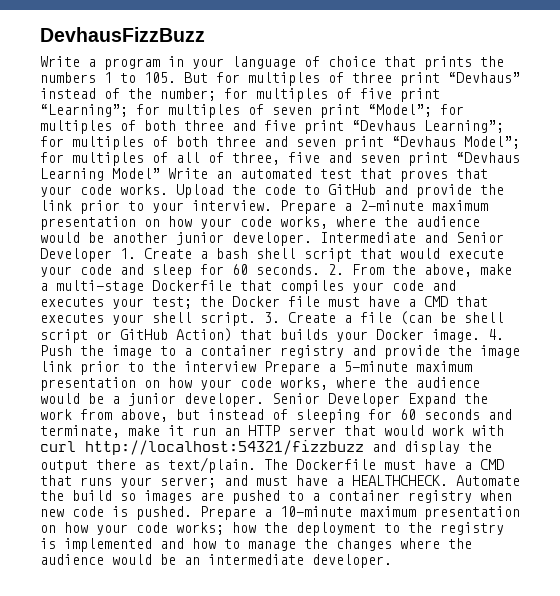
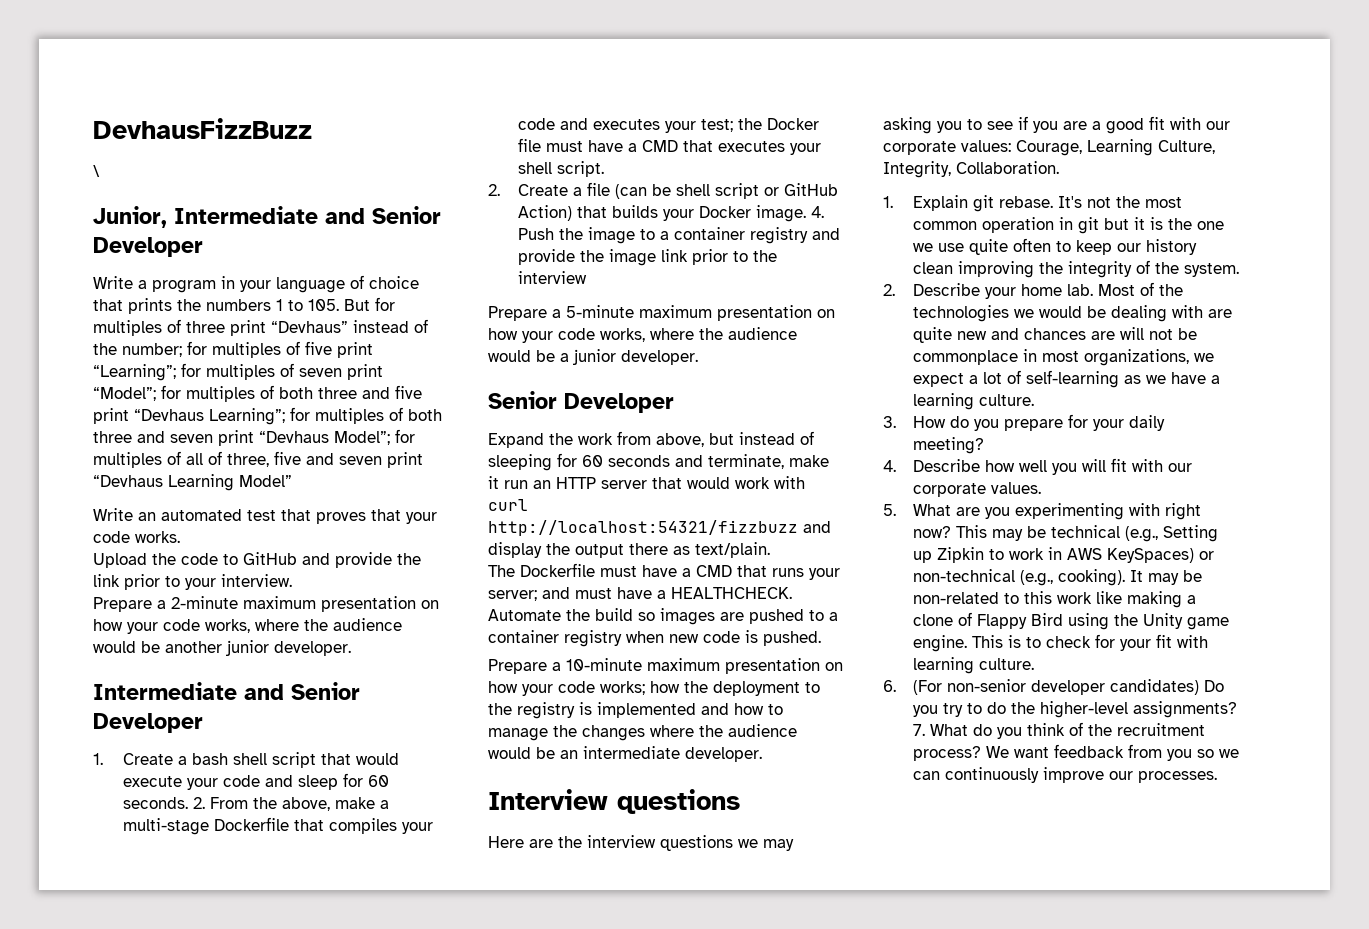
+ \
+ Junior, Intermediate and Senior Developer
- for multiples of all of three, five and seven print “Devhaus Learning Model” Write an automated test that proves that your code works. Upload the code to GitHub and provide the link prior to your interview. Prepare a 2-minute maximum presentation on how your code works, where the audience would be another junior developer. Intermediate and Senior Developer 1. Create a bash shell script that would execute your code and sleep for 60 seconds.
+ for multiples of all of three, five and seven print “Devhaus Learning Model”
+ Write an automated test that proves that your code works.
+ Upload the code to GitHub and provide the link prior to your interview.
+ Prepare a 2-minute maximum presentation on how your code works, where the audience would be another junior developer.
+ Intermediate and Senior Developer
+ 1. Create a bash shell script that would execute your code and sleep for 60 seconds.
- 2. From the above, make a multi-stage Dockerfile that compiles your code and executes your test; the Docker file must have a CMD that executes your shell script. 3. Create a file (can be shell script or GitHub Action) that builds your Docker image.
+ 2. From the above, make a multi-stage Dockerfile that compiles your code and executes your test; the Docker file must have a CMD that executes your shell script.
+ 2. Create a file (can be shell script or GitHub Action) that builds your Docker image.
- 4. Push the image to a container registry and provide the image link prior to the interview Prepare a 5-minute maximum presentation on how your code works, where the audience would be a junior developer. Senior Developer Expand the work from above, but instead of sleeping for 60 seconds and terminate, make it run an HTTP server that would work with curl http://localhost:54321/fizzbuzz and display the output there as text/plain. The Dockerfile must have a CMD that runs your server;
+ 4. Push the image to a container registry and provide the image link prior to the interview
+ Prepare a 5-minute maximum presentation on how your code works, where the audience would be a junior developer.
+ Senior Developer
+ Expand the work from above, but instead of sleeping for 60 seconds and terminate, make it run an HTTP server that would work with curl http://localhost:54321/fizzbuzz and display the output there as text/plain.
+ The Dockerfile must have a CMD that runs your server;
- Automate the build so images are pushed to a container registry when new code is pushed. Prepare a 10-minute maximum presentation on how your code works; how the deployment to the registry is implemented and how to manage the changes where the audience would be an intermediate developer.
+ Automate the build so images are pushed to a container registry when new code is pushed.
+ Prepare a 10-minute maximum presentation on how your code works; how the deployment to the registry is implemented and how to manage the changes where the audience would be an intermediate developer.
+ Interview questions
+ Here are the interview questions we may asking you to see if you are a good fit with our corporate values: Courage, Learning Culture, Integrity, Collaboration.
+ 1. Explain git rebase. It's not the most common operation in git but it is the one we use quite often to keep our history clean improving the integrity of the system.
+ 2. Describe your home lab. Most of the technologies we would be dealing with are quite new and chances are will not be commonplace in most organizations, we expect a lot of self-learning as we have a learning culture.
+ 3. How do you prepare for your daily meeting?
+ 4. Describe how well you will fit with our corporate values.
+ 5. What are you experimenting with right now? This may be technical (e.g., Setting up Zipkin to work in AWS KeySpaces) or non-technical (e.g., cooking). It may be non-related to this work like making a clone of Flappy Bird using the Unity game engine. This is to check for your fit with learning culture.
+ 6. (For non-senior developer candidates) Do you try to do the higher-level assignments? 7. What do you think of the recruitment process? We want feedback from you so we can continuously improve our processes.

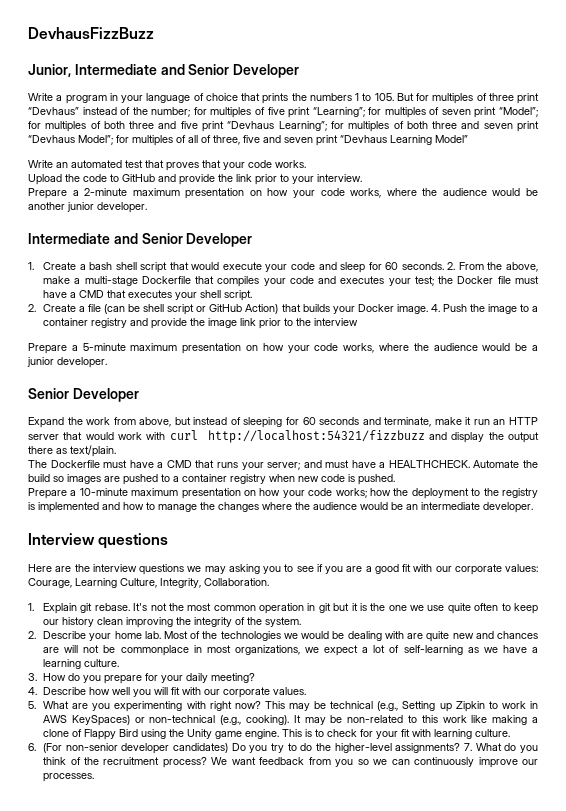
- \

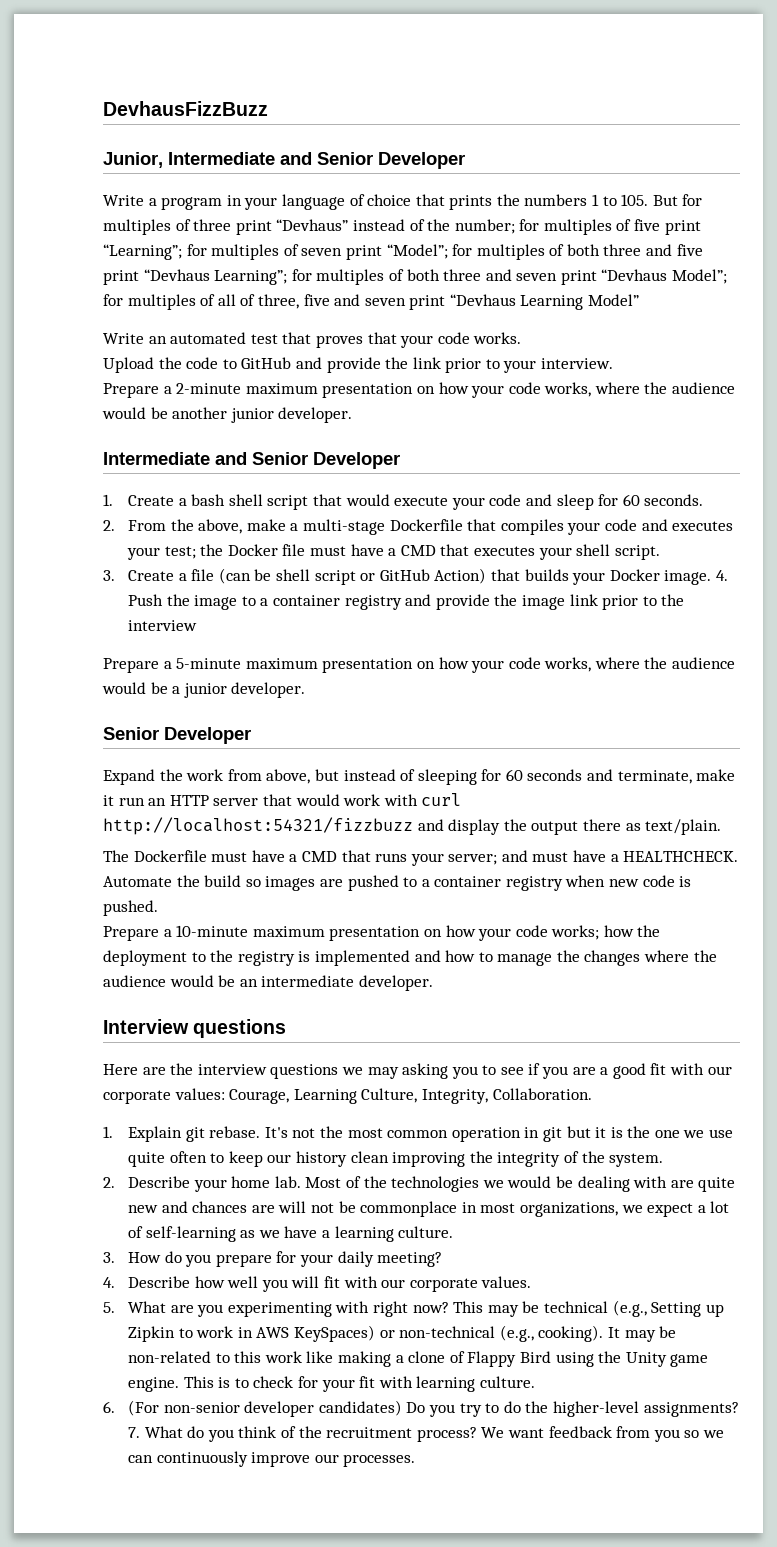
- 1. Create a bash shell script that would execute your code and sleep for 60 seconds. 2. From the above, make a multi-stage Dockerfile that compiles your code and executes your test; the Docker file must have a CMD that executes your shell script.
+ 1. Create a bash shell script that would execute your code and sleep for 60 seconds.
+ 2. From the above, make a multi-stage Dockerfile that compiles your code and executes your test; the Docker file must have a CMD that executes your shell script.
- 2. Create a file (can be shell script or GitHub Action) that builds your Docker image.
+ 3. Create a file (can be shell script or GitHub Action) that builds your Docker image.

